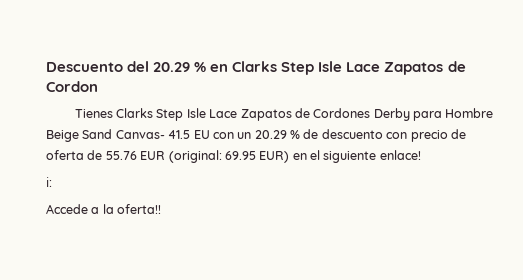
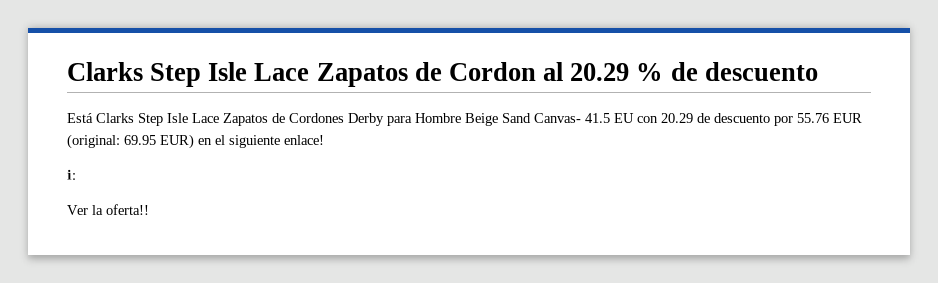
- Descuento del 20.29 % en Clarks Step Isle Lace Zapatos de Cordon
- Tienes Clarks Step Isle Lace Zapatos de Cordones Derby para Hombre Beige Sand Canvas- 41.5 EU con un 20.29 % de descuento con precio de oferta de 55.76 EUR (original: 69.95 EUR) en el siguiente enlace!
+ Clarks Step Isle Lace Zapatos de Cordon al 20.29 % de descuento
+ Está Clarks Step Isle Lace Zapatos de Cordones Derby para Hombre Beige Sand Canvas- 41.5 EU con 20.29 de descuento por 55.76 EUR (original: 69.95 EUR) en el siguiente enlace!
- Accede a la oferta!!
+ Ver la oferta!!

